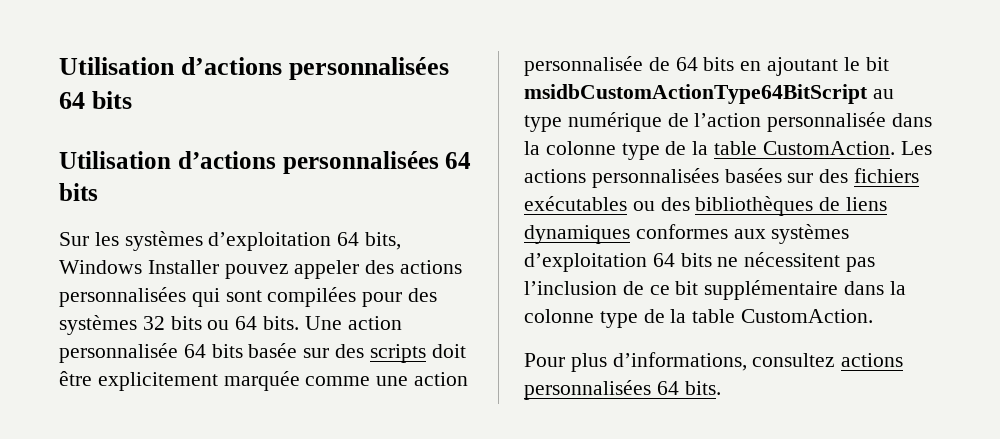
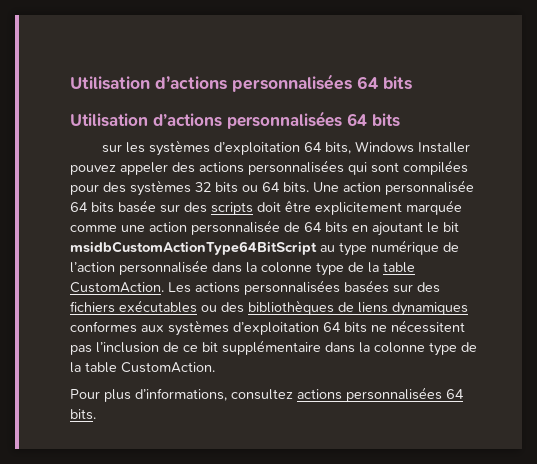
- Sur les systèmes d’exploitation 64 bits, Windows Installer pouvez appeler des actions personnalisées qui sont compilées pour des systèmes 32 bits ou 64 bits.
+ sur les systèmes d’exploitation 64 bits, Windows Installer pouvez appeler des actions personnalisées qui sont compilées pour des systèmes 32 bits ou 64 bits.

